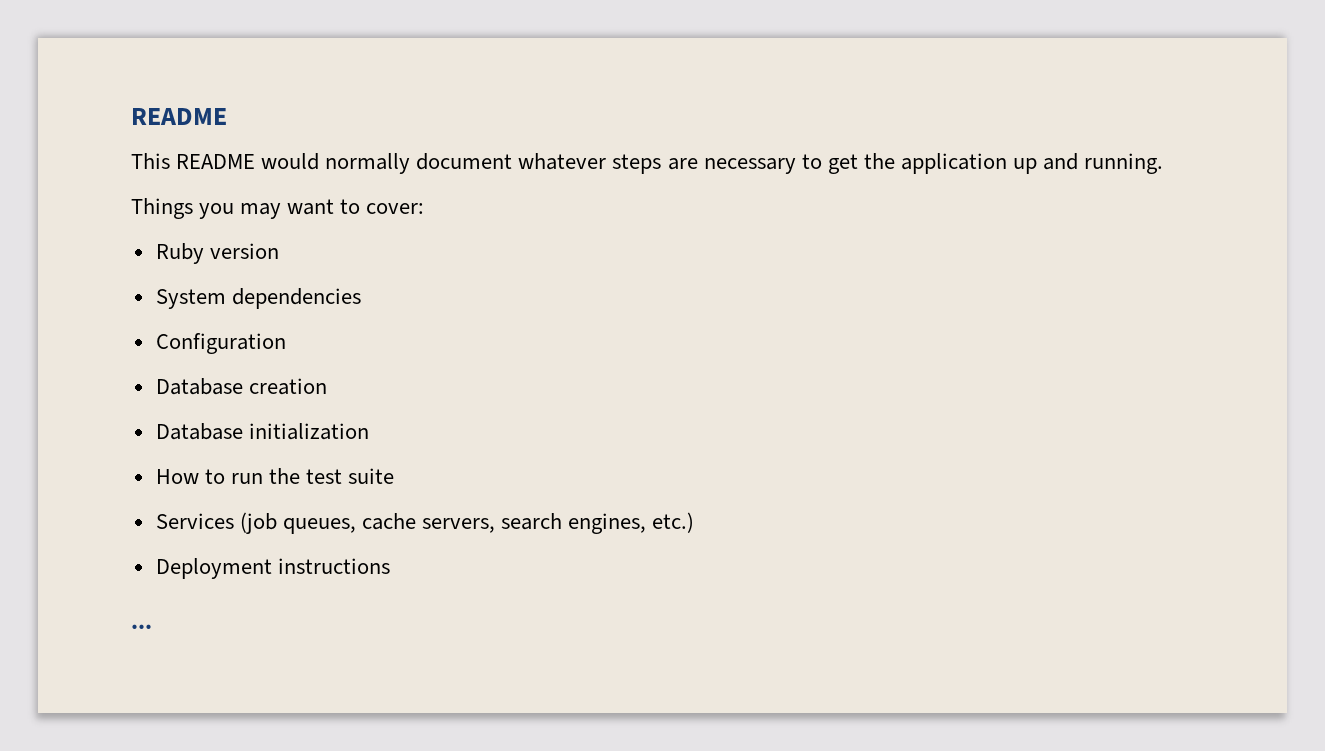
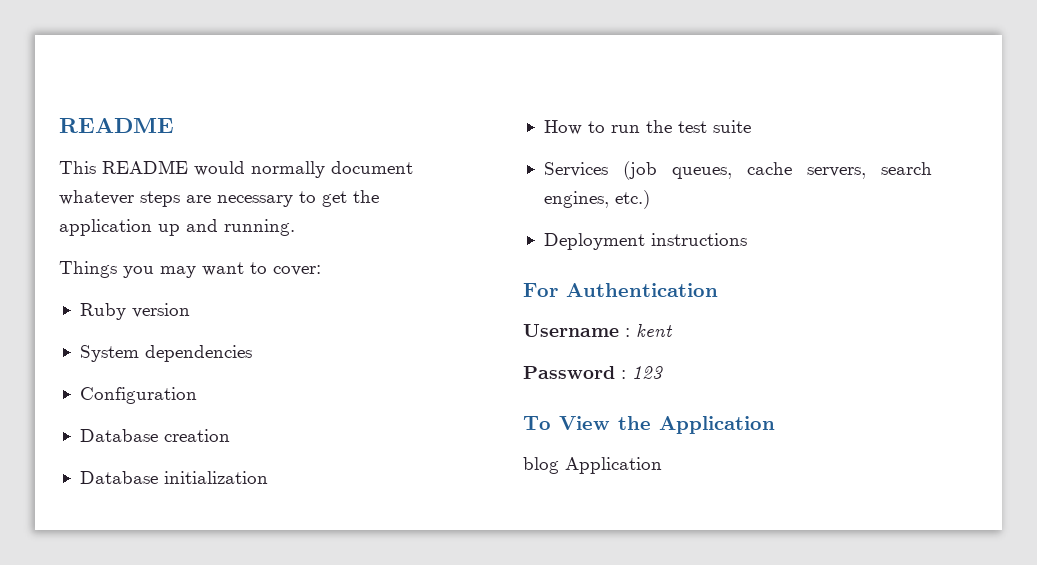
- ...
+ For Authentication
+ Username : kent
+ Password : 123
+ To View the Application
+ blog Application

